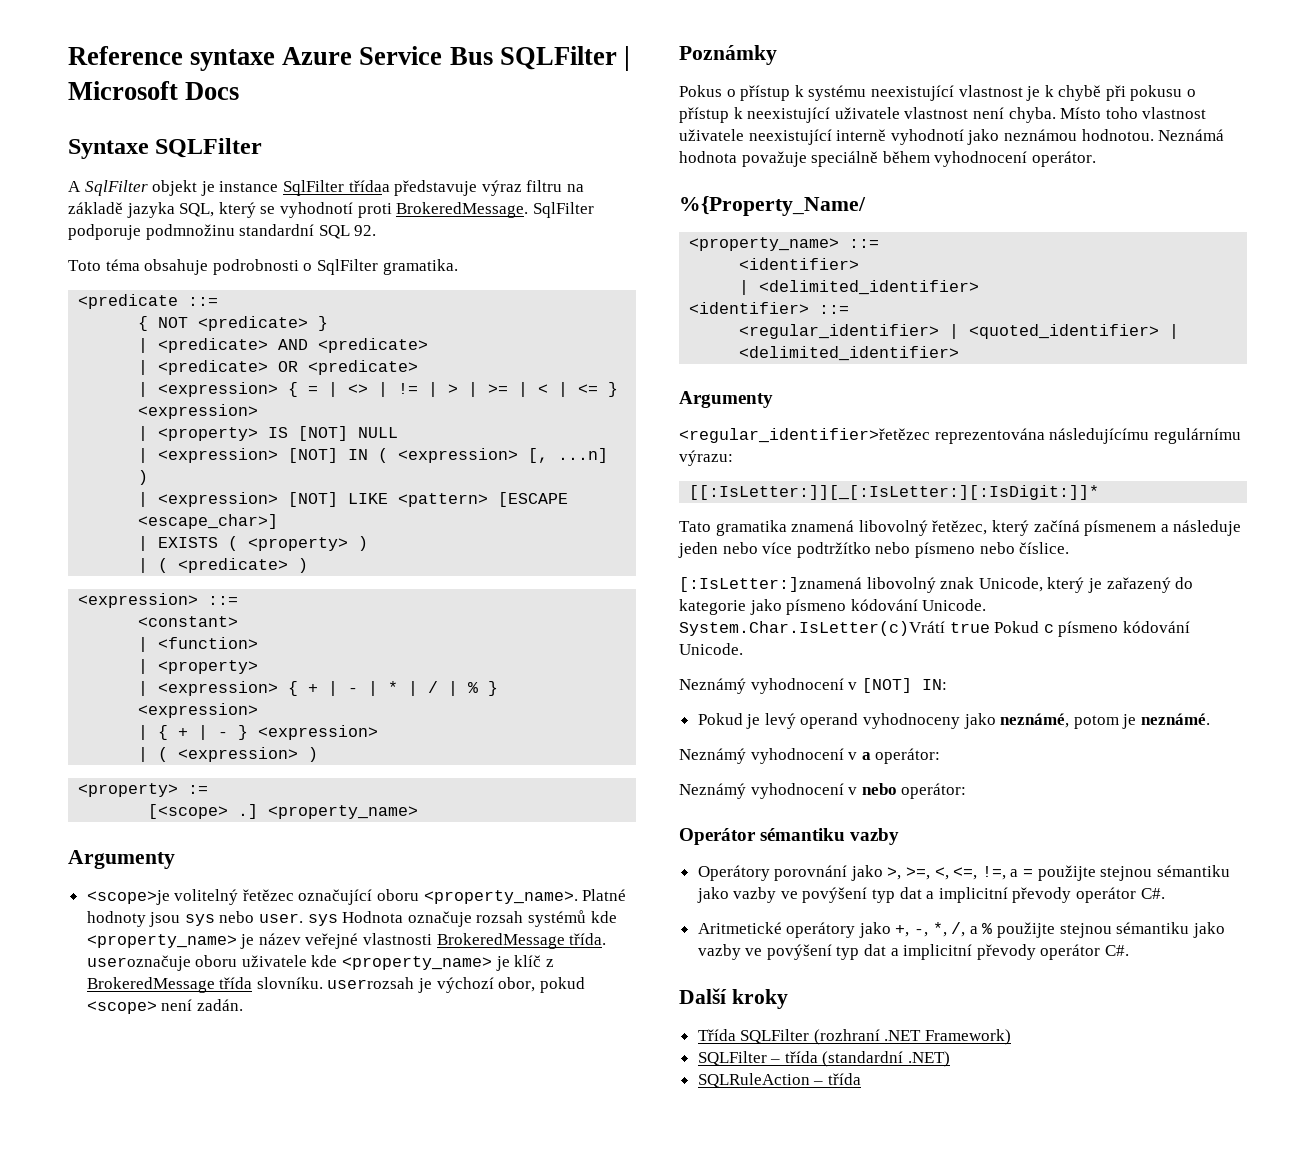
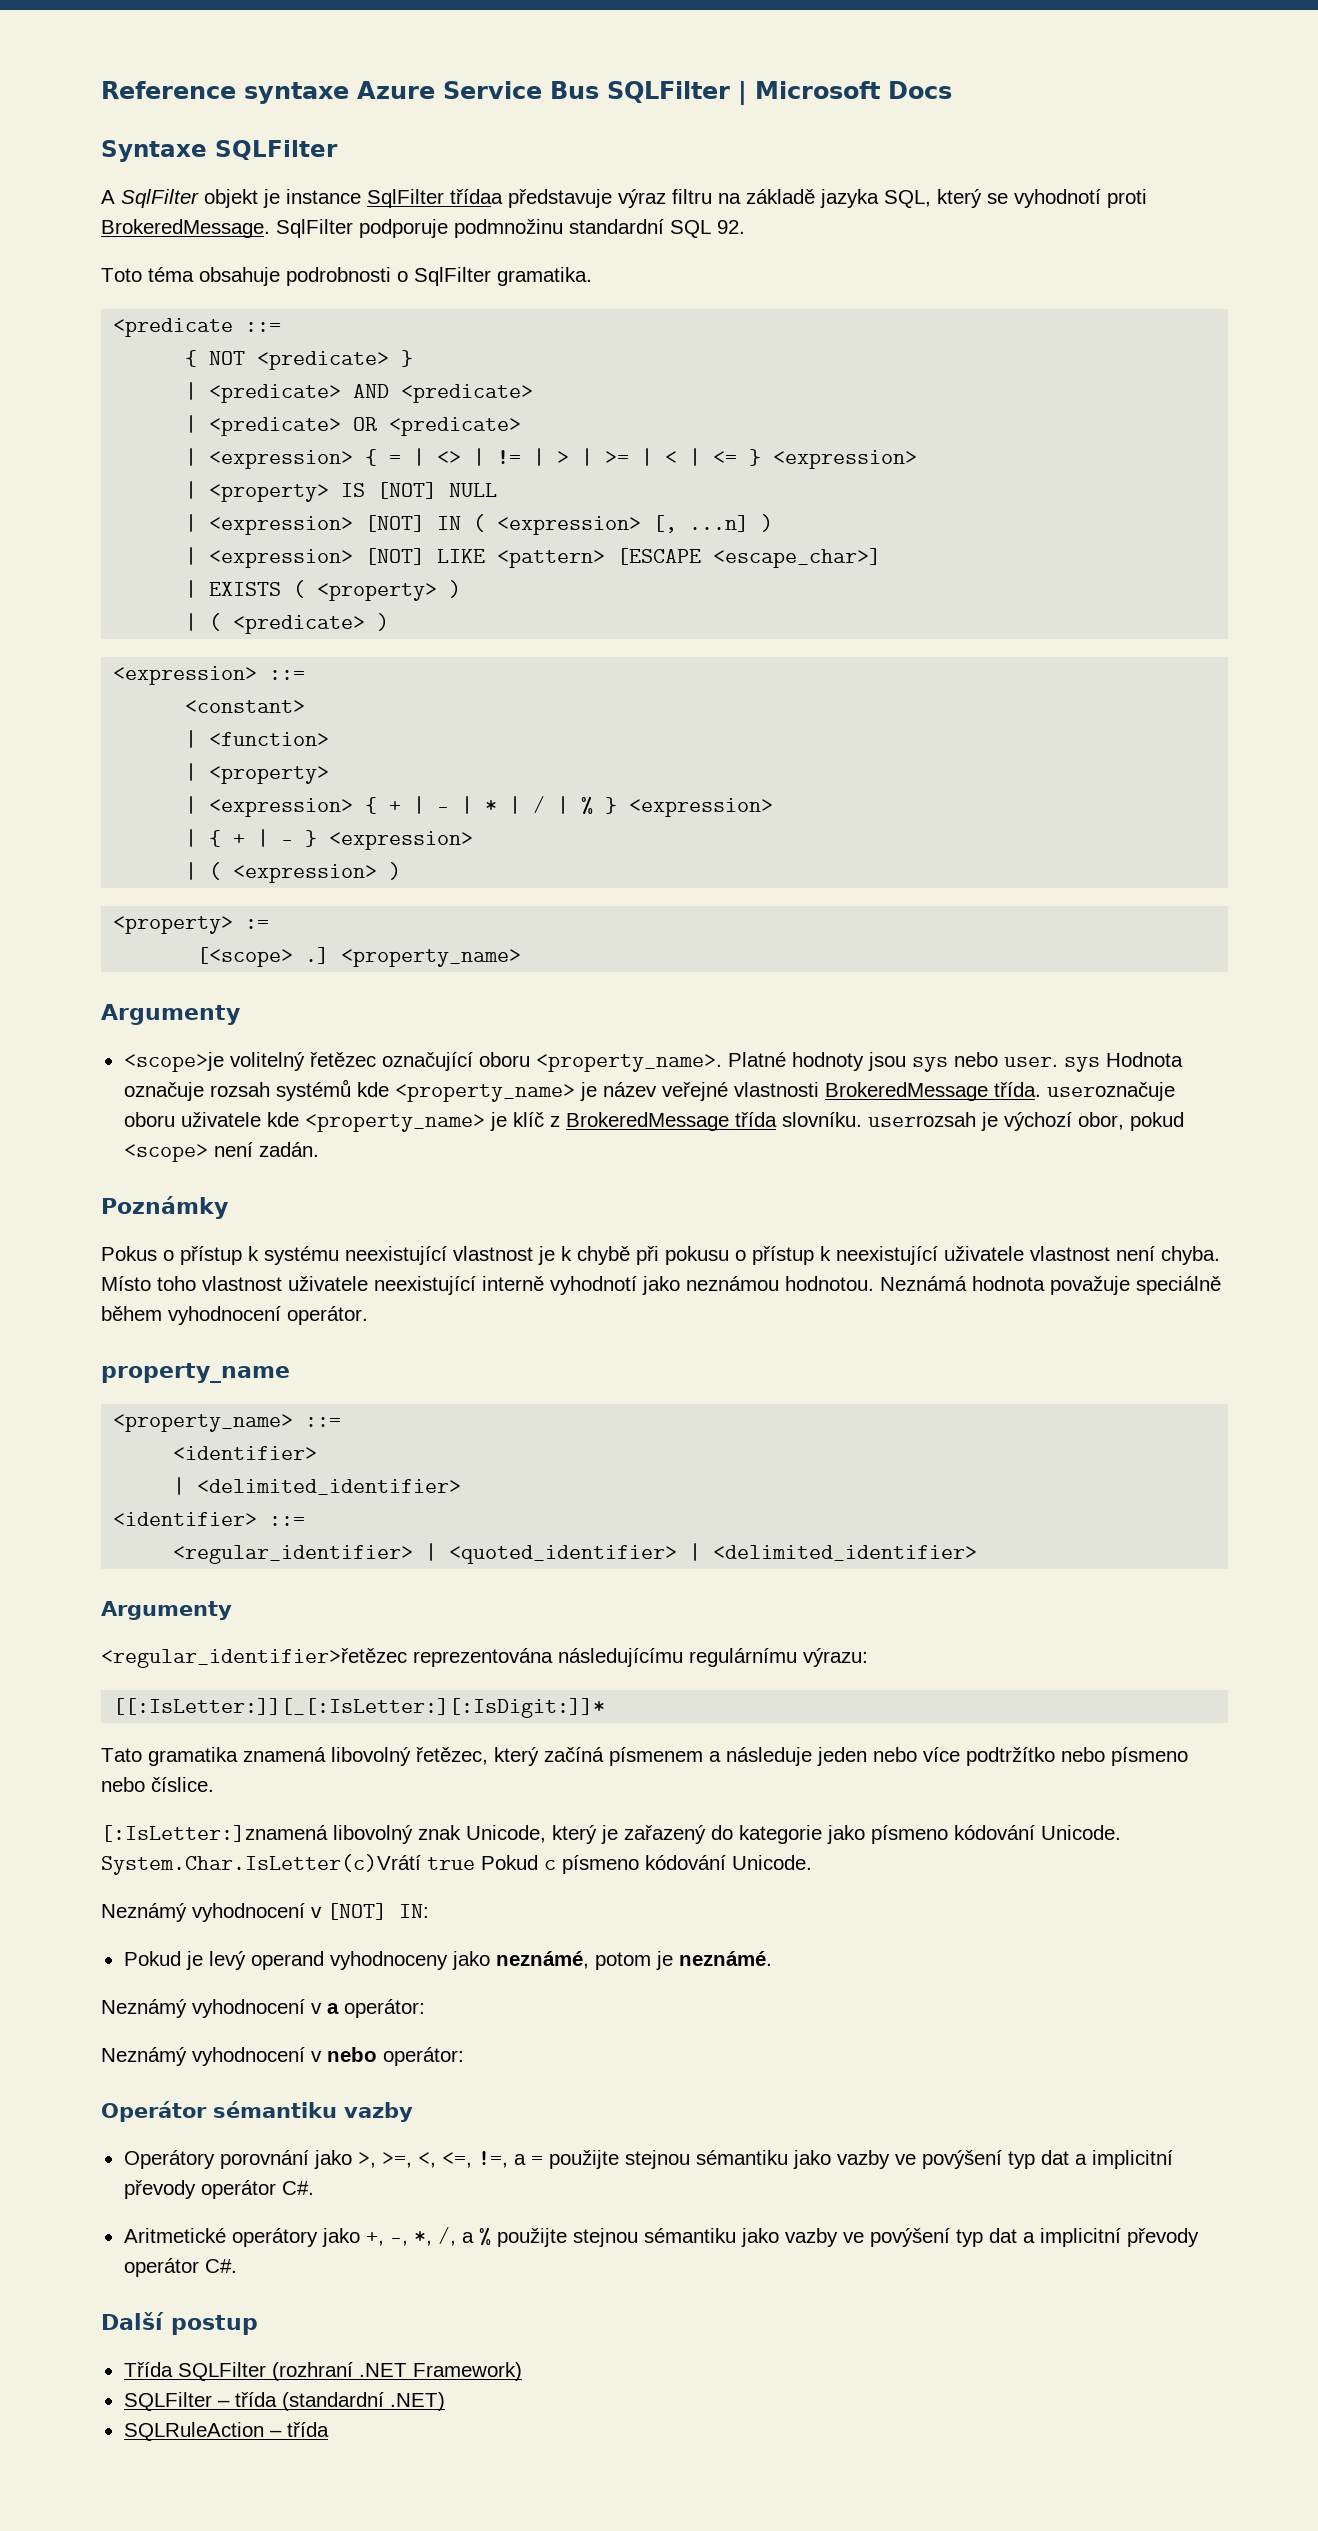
- %{Property_Name/
+ property_name
- Další kroky
+ Další postup

